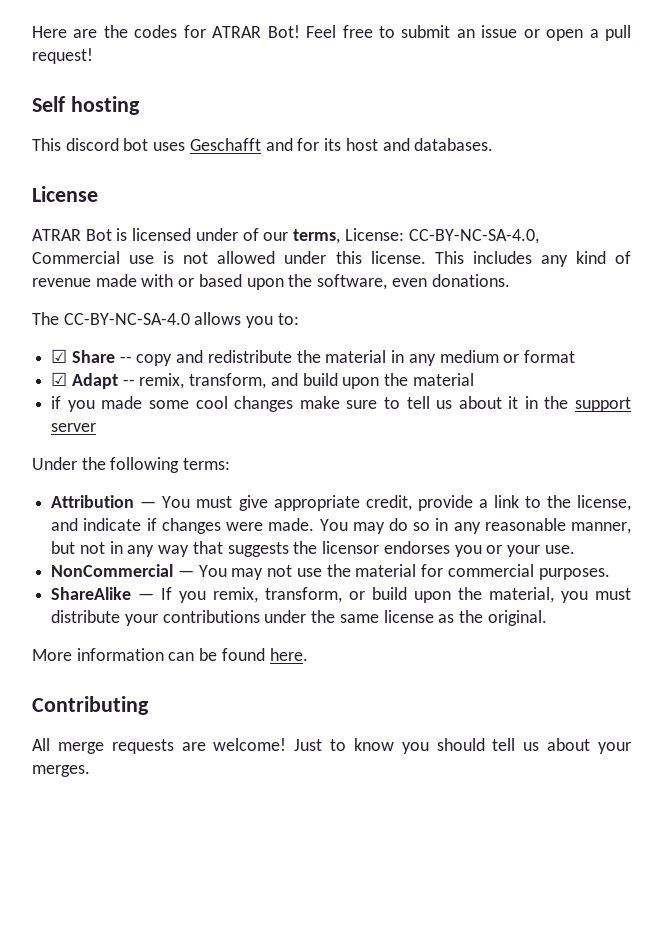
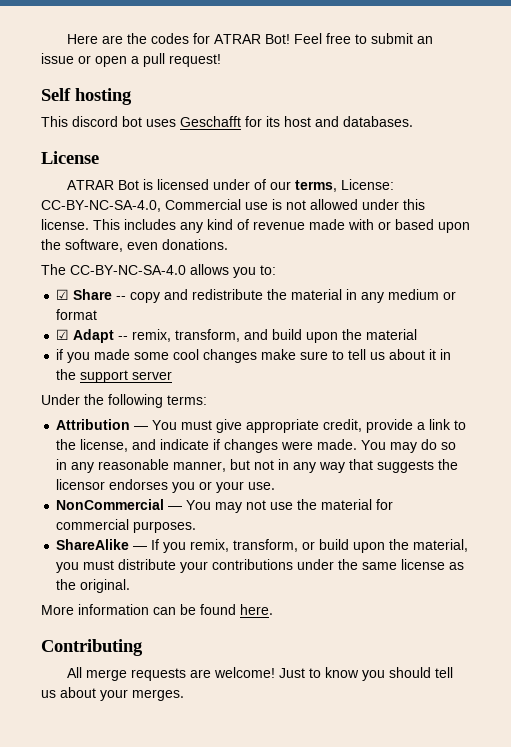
- This discord bot uses Geschafft and for its host and databases.
+ This discord bot uses Geschafft for its host and databases.

